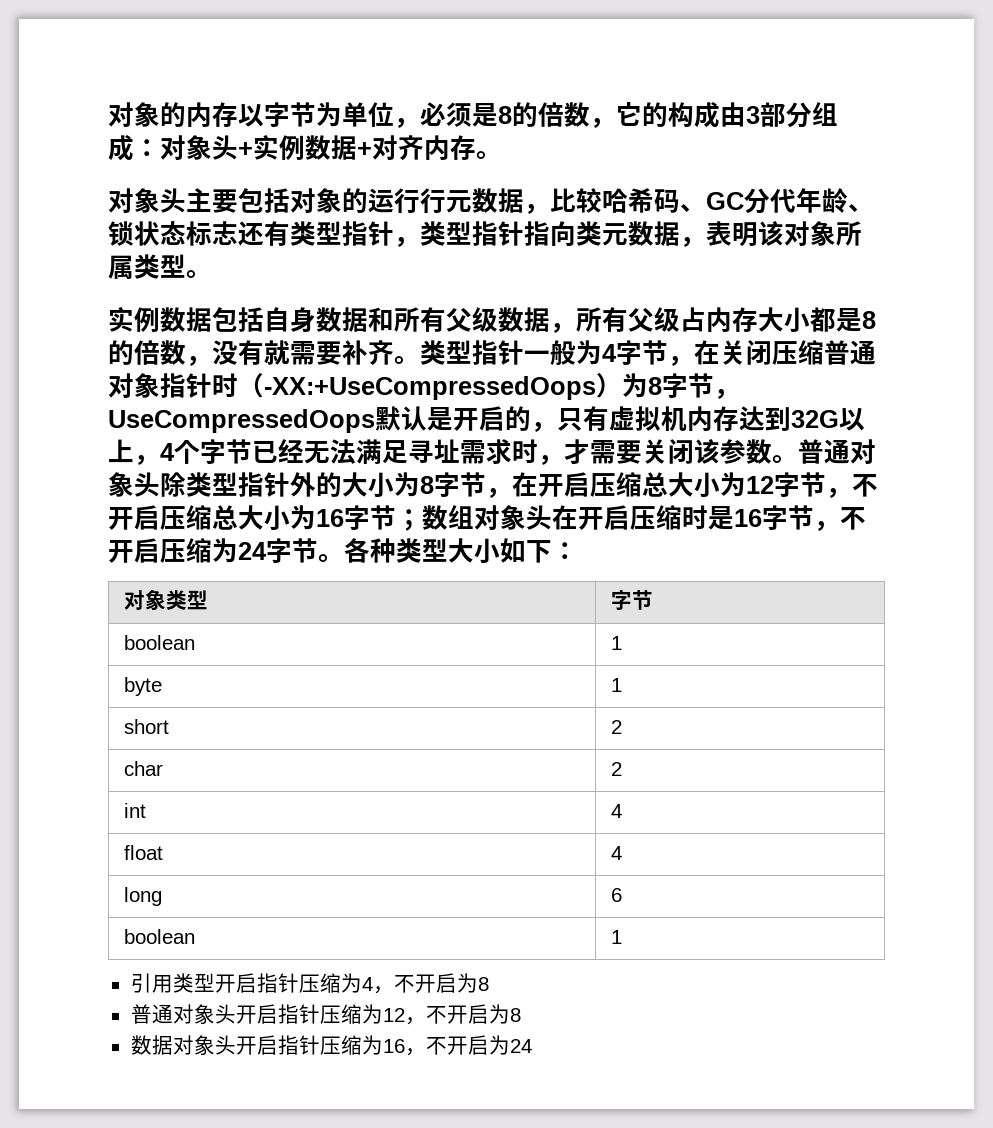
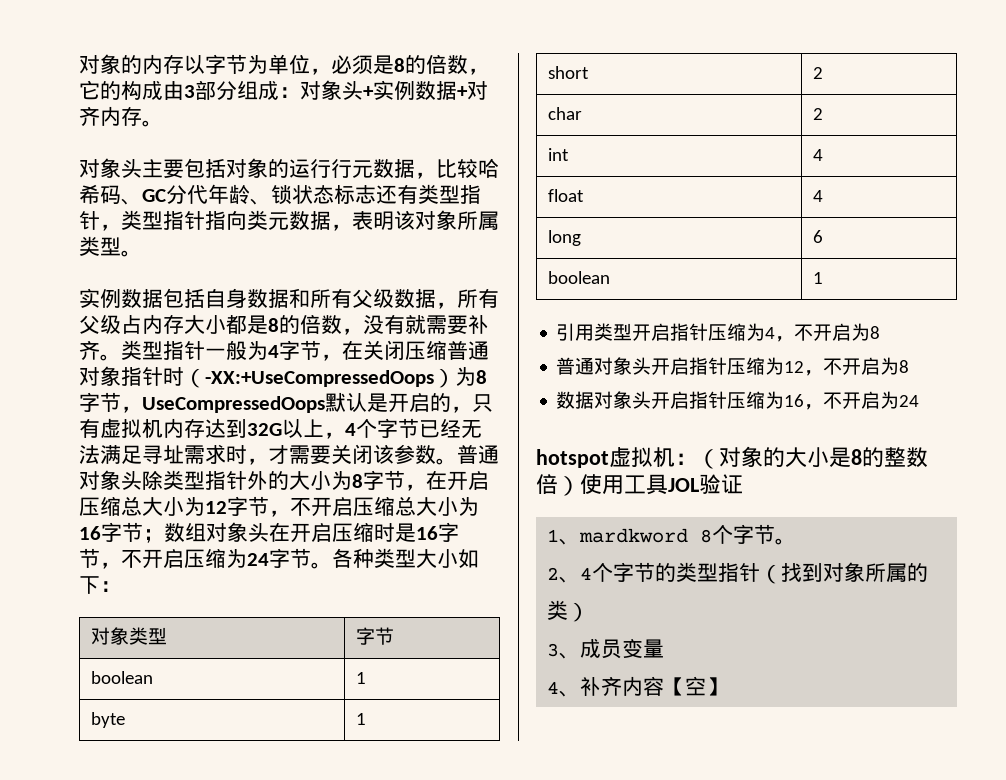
+ hotspot虚拟机：（对象的大小是8的整数倍）使用工具JOL验证
+ 1、mardkword 8个字节。
+ 2、4个字节的类型指针（找到对象所属的类）
+ 3、成员变量
+ 4、补齐内容【空】

